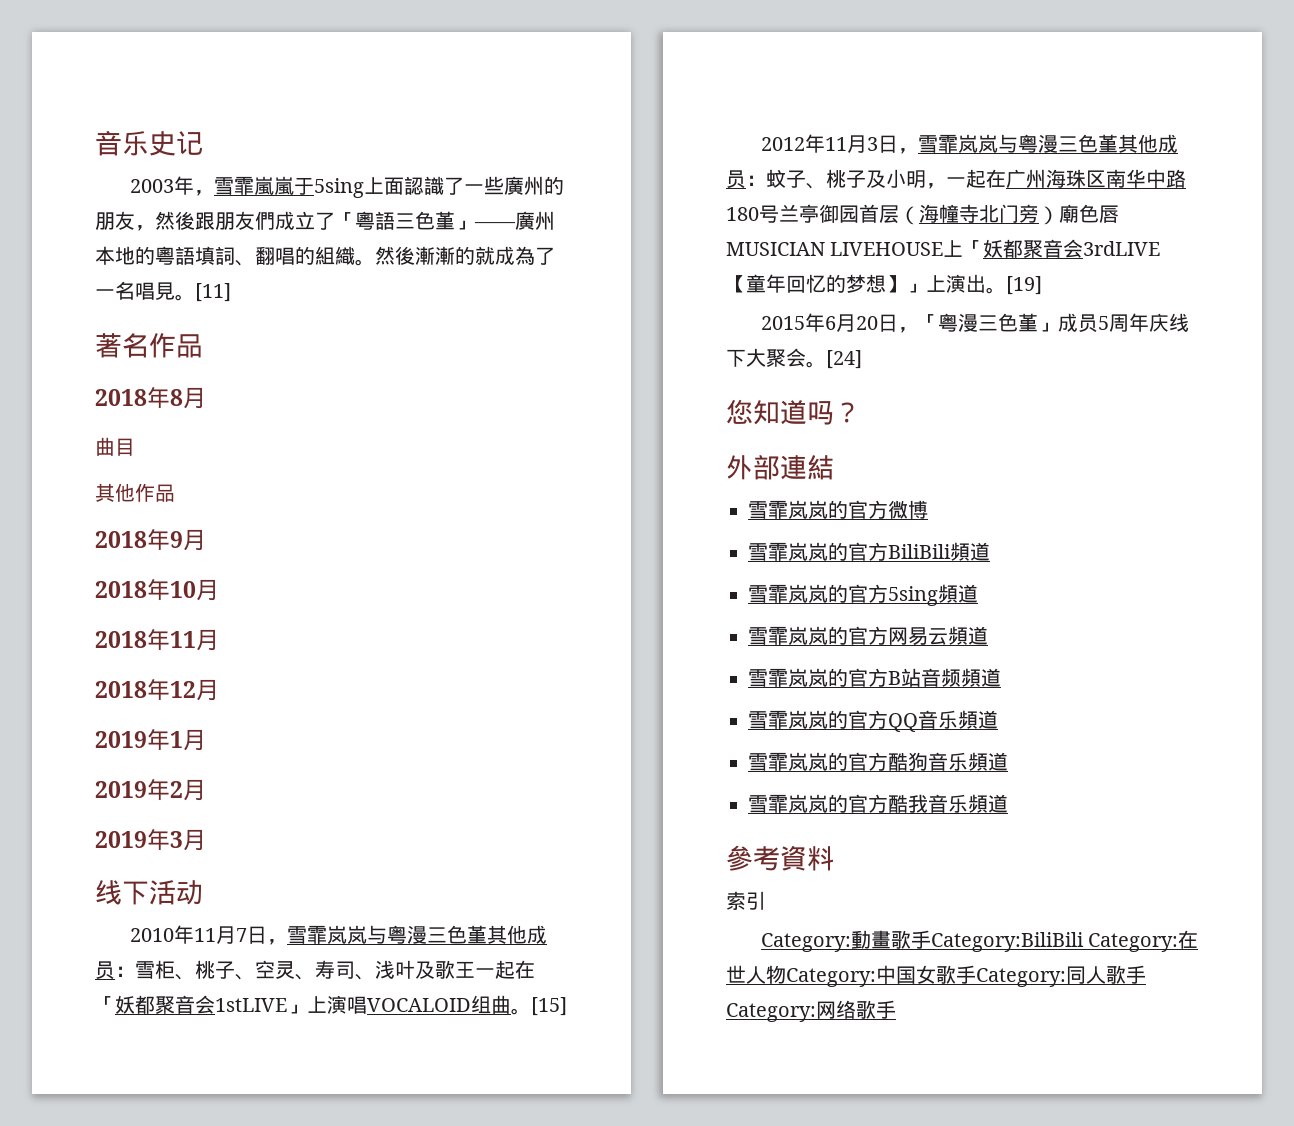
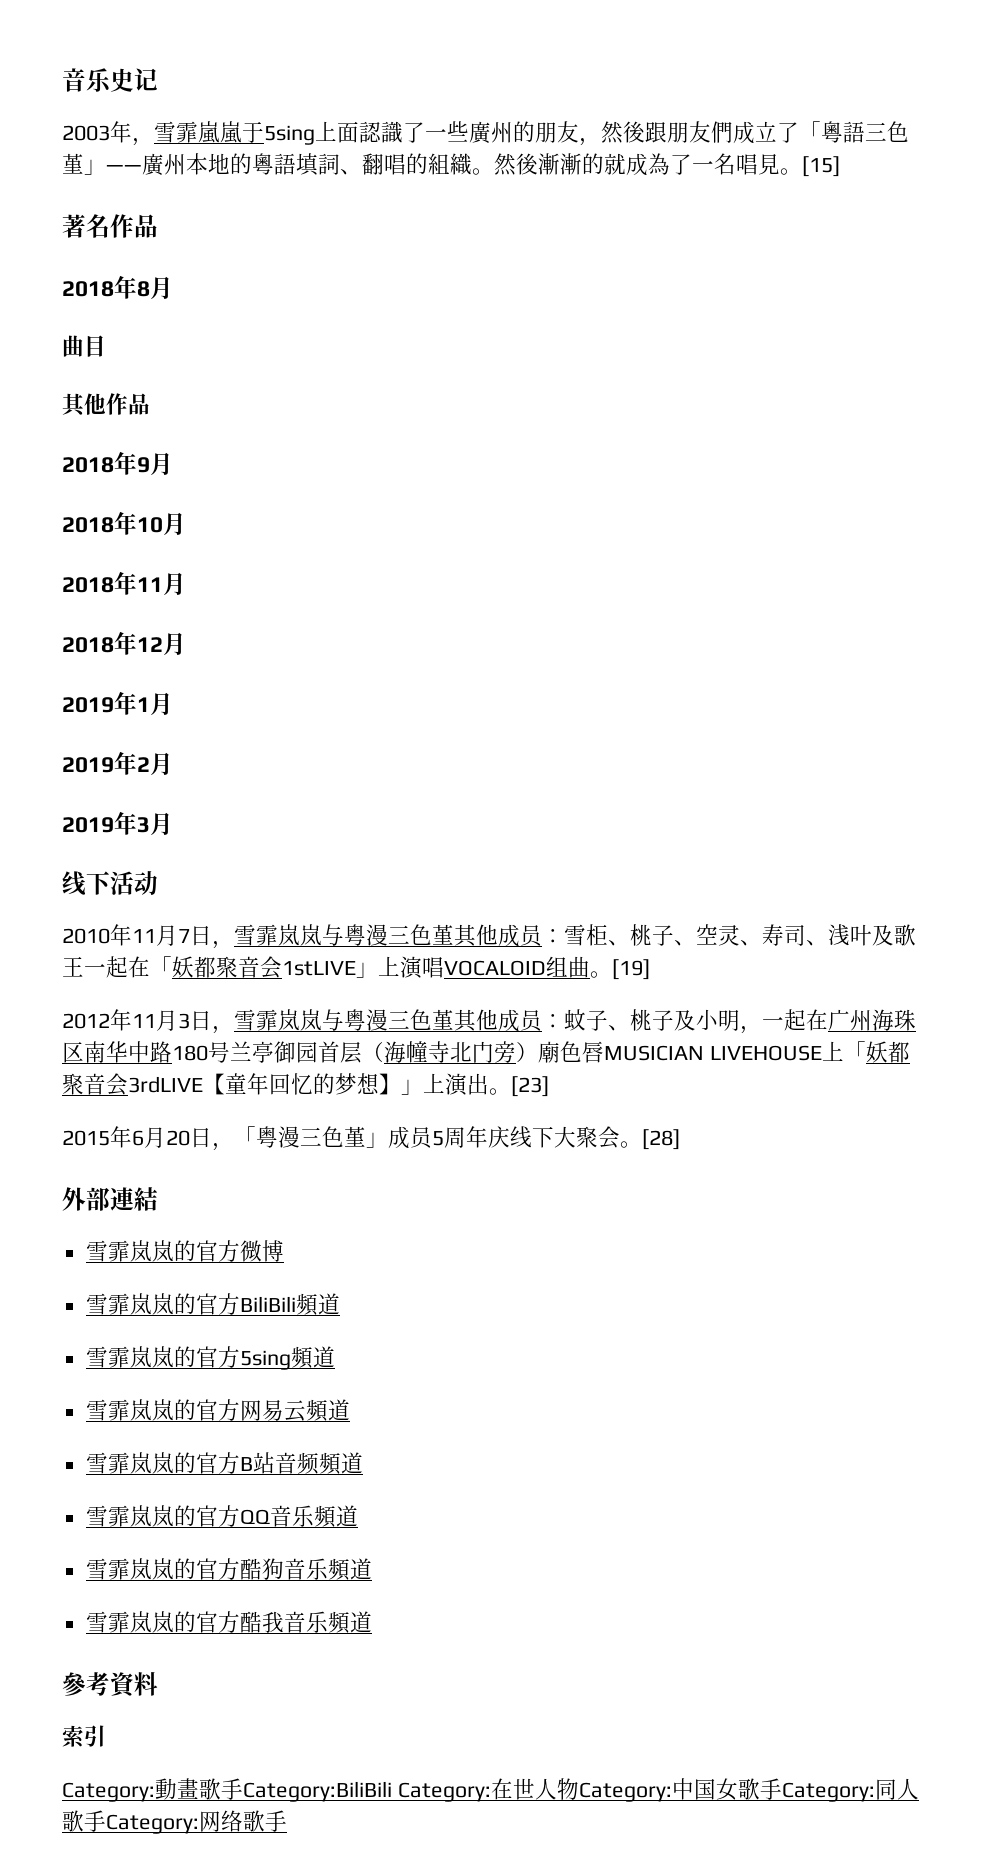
- [11]
+ [15]
- [15]
+ [19]
- [19]
+ [23]
- [24]
- 您知道吗？
+ [28]

